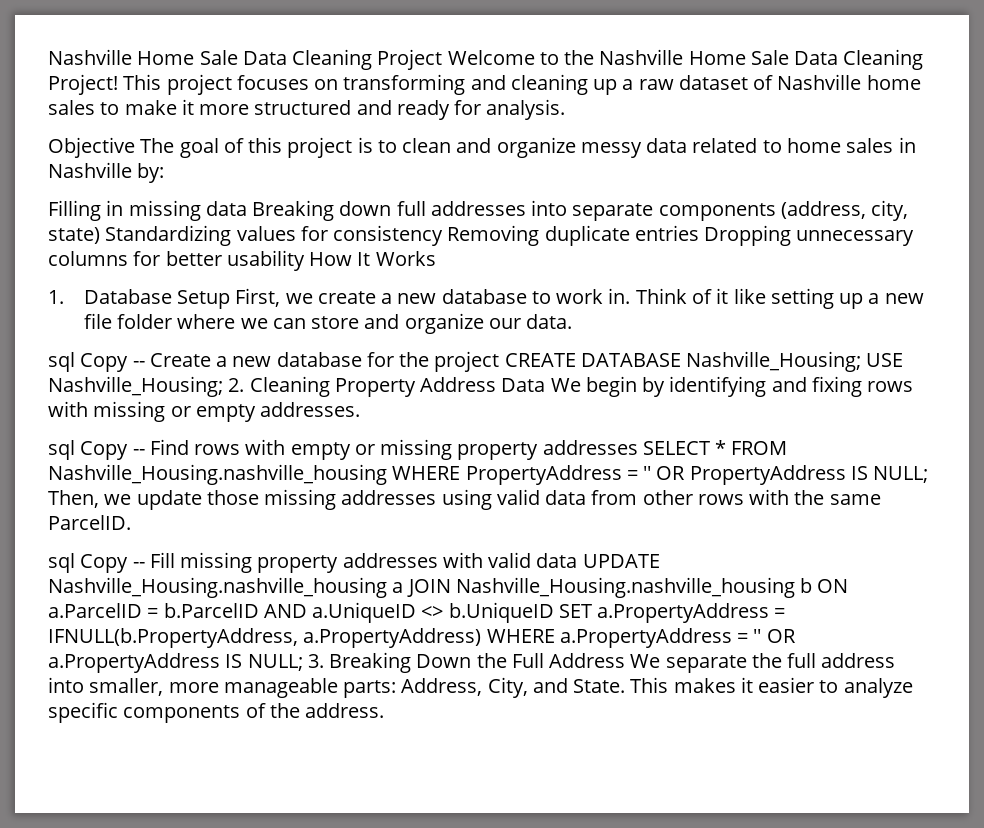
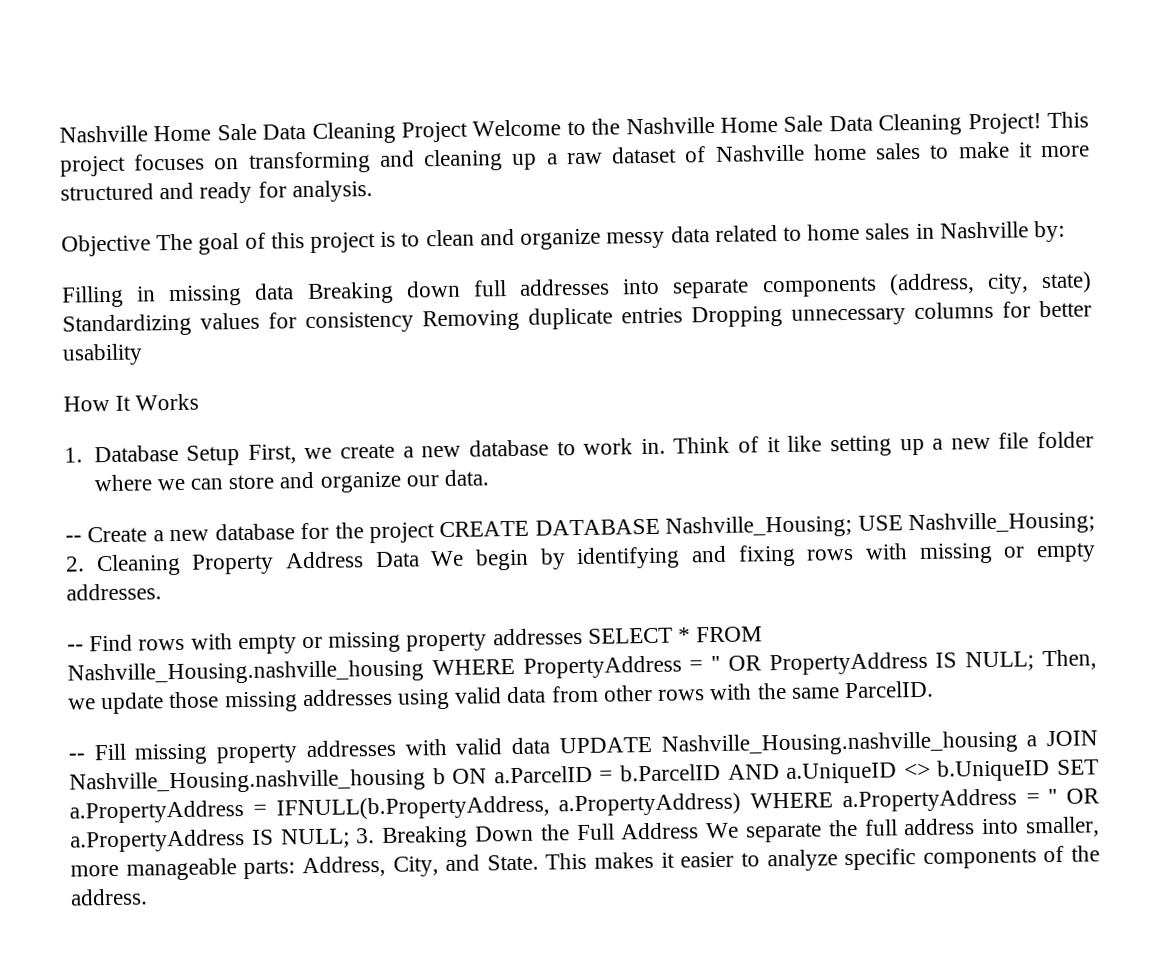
- Filling in missing data Breaking down full addresses into separate components (address, city, state) Standardizing values for consistency Removing duplicate entries Dropping unnecessary columns for better usability How It Works
+ Filling in missing data Breaking down full addresses into separate components (address, city, state) Standardizing values for consistency Removing duplicate entries Dropping unnecessary columns for better usability
+ How It Works
- sql Copy -- Create a new database for the project CREATE DATABASE Nashville_Housing; USE Nashville_Housing; 2. Cleaning Property Address Data We begin by identifying and fixing rows with missing or empty addresses.
+ -- Create a new database for the project CREATE DATABASE Nashville_Housing; USE Nashville_Housing; 2. Cleaning Property Address Data We begin by identifying and fixing rows with missing or empty addresses.
- sql Copy -- Find rows with empty or missing property addresses SELECT * FROM Nashville_Housing.nashville_housing WHERE PropertyAddress = '' OR PropertyAddress IS NULL; Then, we update those missing addresses using valid data from other rows with the same ParcelID.
+ -- Find rows with empty or missing property addresses SELECT * FROM Nashville_Housing.nashville_housing WHERE PropertyAddress = '' OR PropertyAddress IS NULL; Then, we update those missing addresses using valid data from other rows with the same ParcelID.
- sql Copy -- Fill missing property addresses with valid data UPDATE Nashville_Housing.nashville_housing a JOIN Nashville_Housing.nashville_housing b ON a.ParcelID = b.ParcelID AND a.UniqueID <> b.UniqueID SET a.PropertyAddress = IFNULL(b.PropertyAddress, a.PropertyAddress) WHERE a.PropertyAddress = '' OR a.PropertyAddress IS NULL; 3. Breaking Down the Full Address We separate the full address into smaller, more manageable parts: Address, City, and State.
+ -- Fill missing property addresses with valid data UPDATE Nashville_Housing.nashville_housing a JOIN Nashville_Housing.nashville_housing b ON a.ParcelID = b.ParcelID AND a.UniqueID <> b.UniqueID SET a.PropertyAddress = IFNULL(b.PropertyAddress, a.PropertyAddress) WHERE a.PropertyAddress = '' OR a.PropertyAddress IS NULL; 3. Breaking Down the Full Address We separate the full address into smaller, more manageable parts: Address, City, and State.

